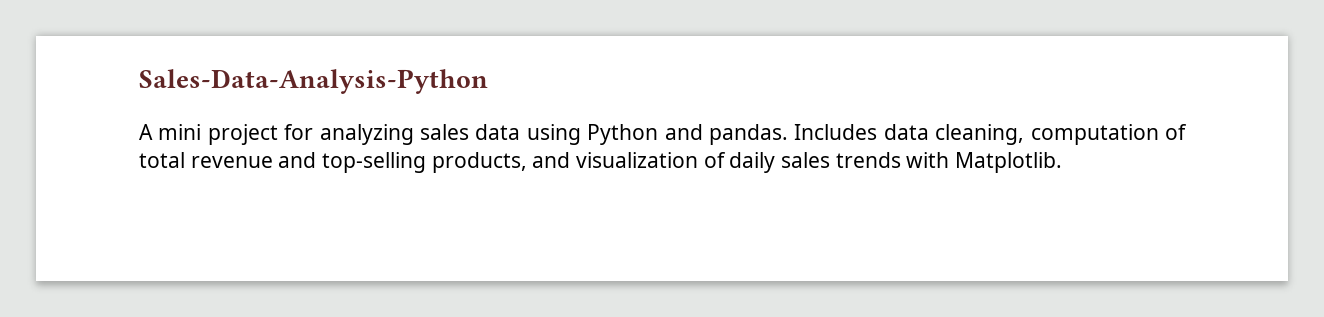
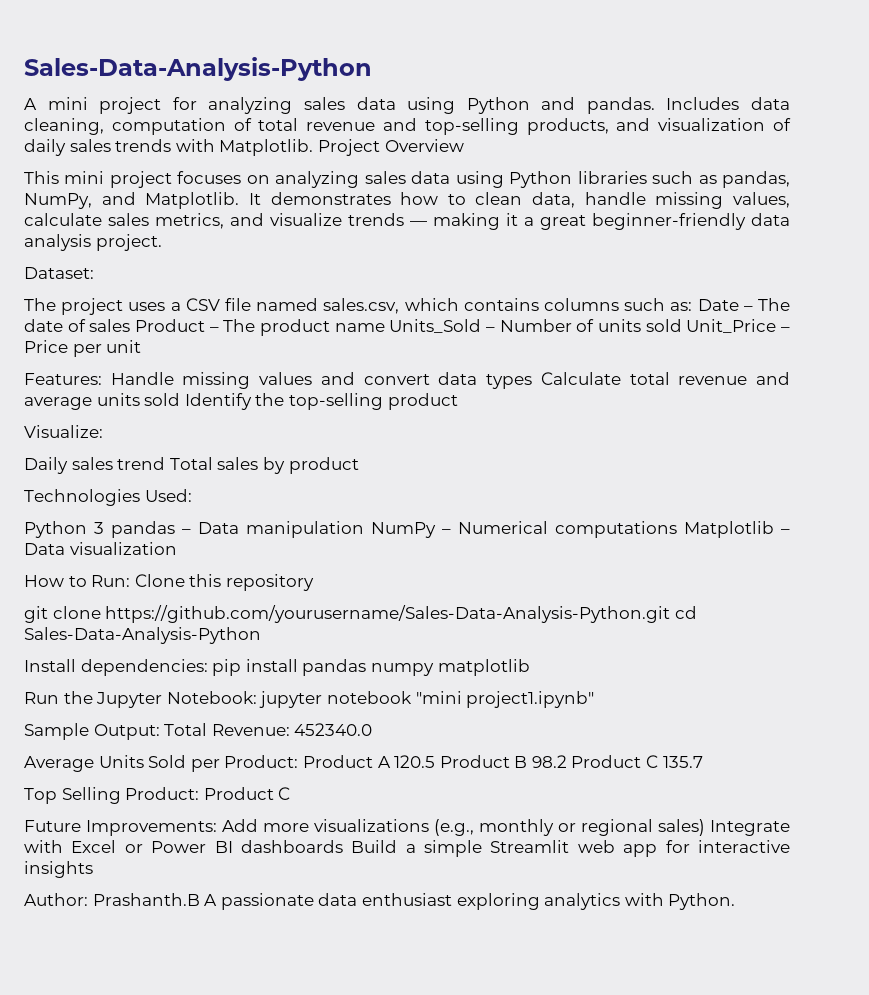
+ Project Overview
+ This mini project focuses on analyzing sales data using Python libraries such as pandas, NumPy, and Matplotlib. It demonstrates how to clean data, handle missing values, calculate sales metrics, and visualize trends — making it a great beginner-friendly data analysis project.
+ Dataset:
+ The project uses a CSV file named sales.csv, which contains columns such as: Date – The date of sales Product – The product name Units_Sold – Number of units sold Unit_Price – Price per unit
+ Features: Handle missing values and convert data types Calculate total revenue and average units sold Identify the top-selling product
+ Visualize:
+ Daily sales trend Total sales by product
+ Technologies Used:
+ Python 3 pandas – Data manipulation NumPy – Numerical computations Matplotlib – Data visualization
+ How to Run: Clone this repository
+ git clone https://github.com/yourusername/Sales-Data-Analysis-Python.git cd Sales-Data-Analysis-Python
+ Install dependencies: pip install pandas numpy matplotlib
+ Run the Jupyter Notebook: jupyter notebook "mini project1.ipynb"
+ Sample Output: Total Revenue: 452340.0
+ Average Units Sold per Product: Product A 120.5 Product B 98.2 Product C 135.7
+ Top Selling Product: Product C
+ Future Improvements: Add more visualizations (e.g., monthly or regional sales) Integrate with Excel or Power BI dashboards Build a simple Streamlit web app for interactive insights
+ Author: Prashanth.B A passionate data enthusiast exploring analytics with Python.

